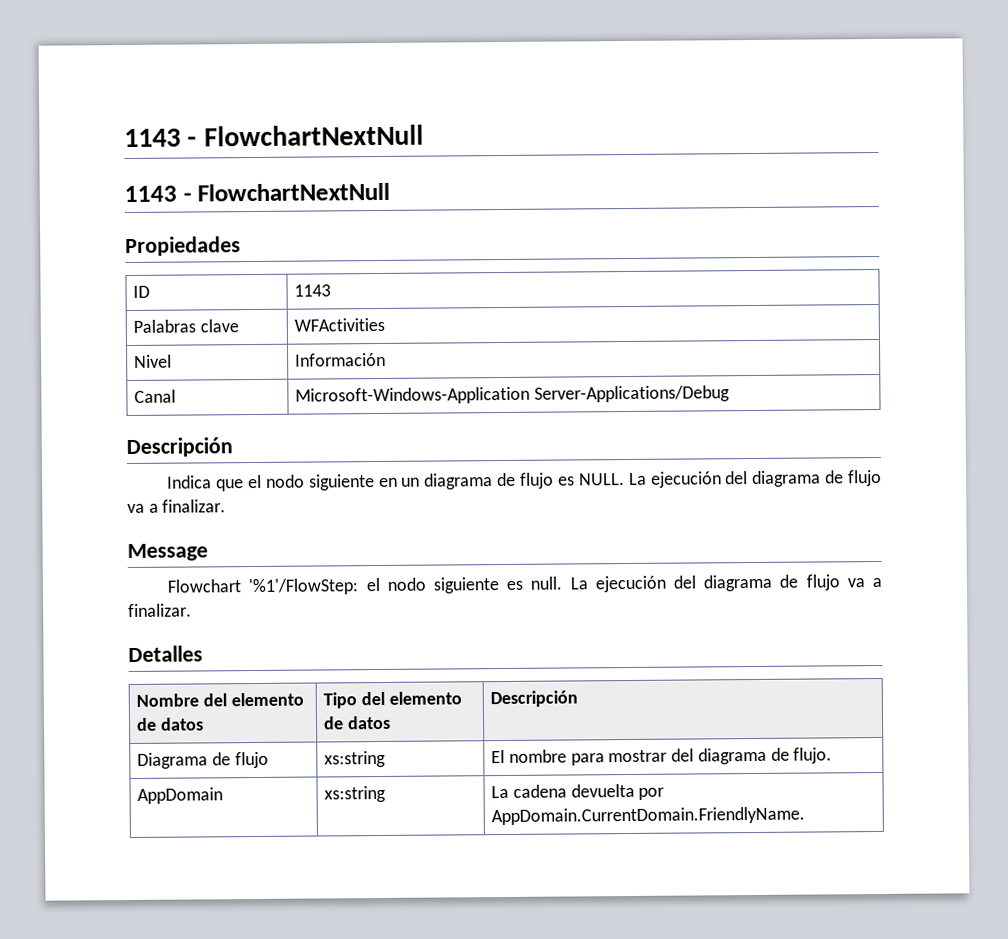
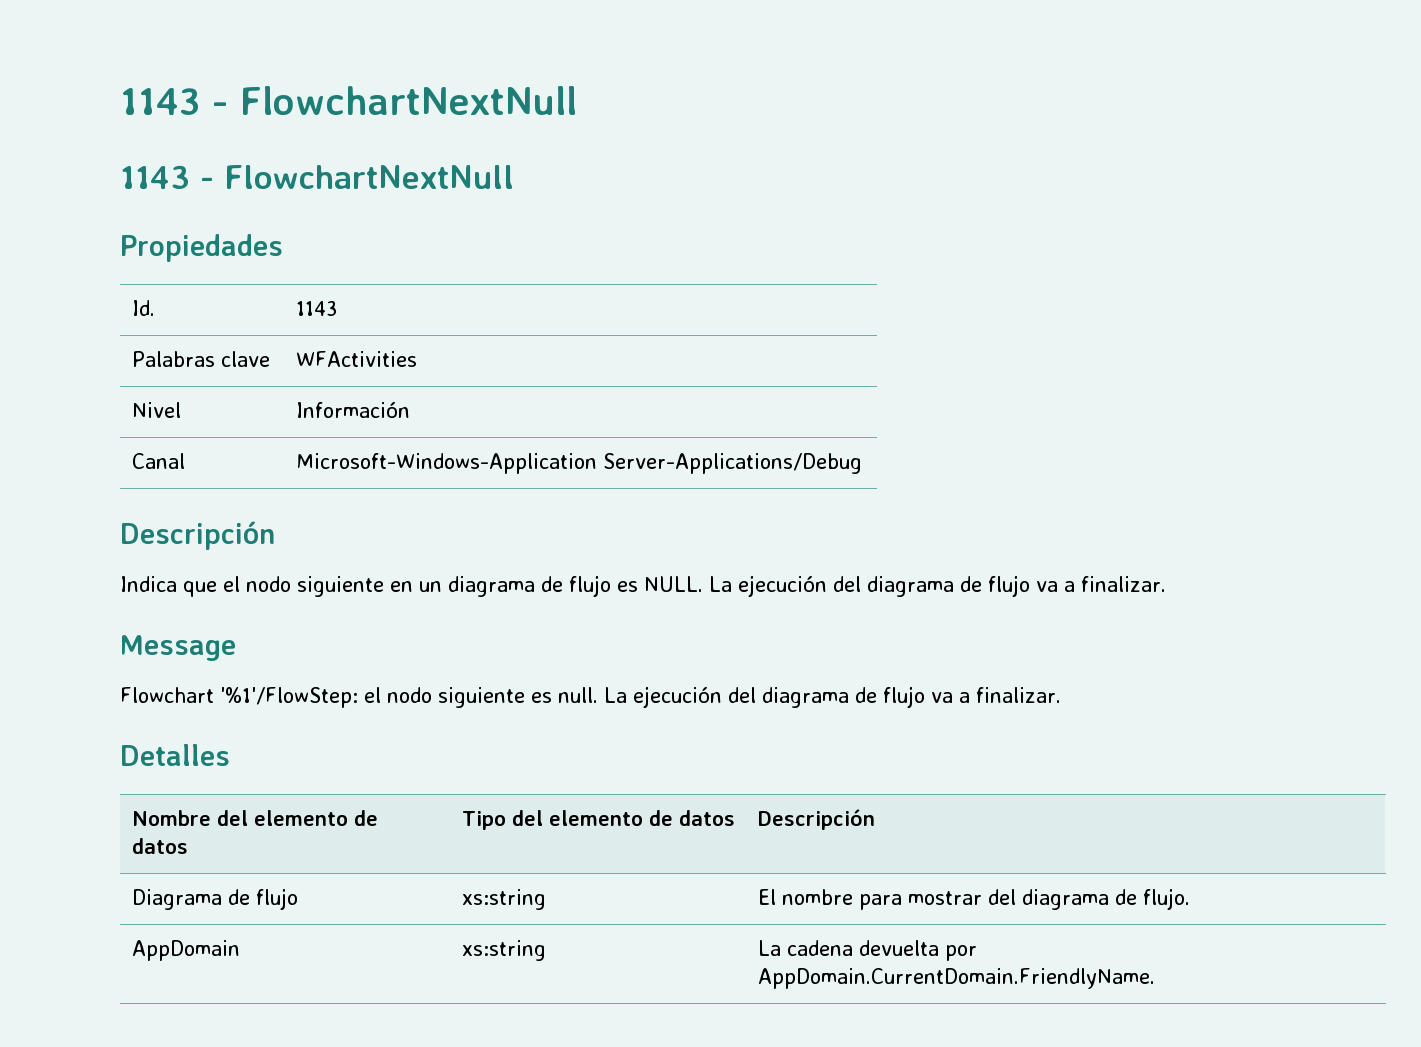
- ID | 1143
+ Id. | 1143

